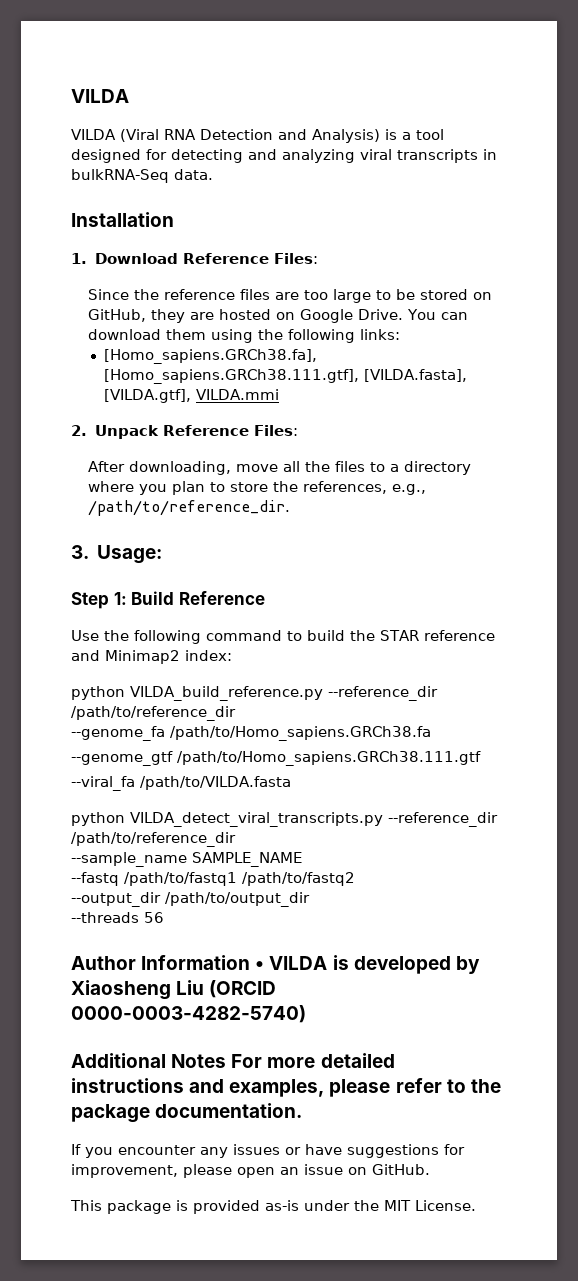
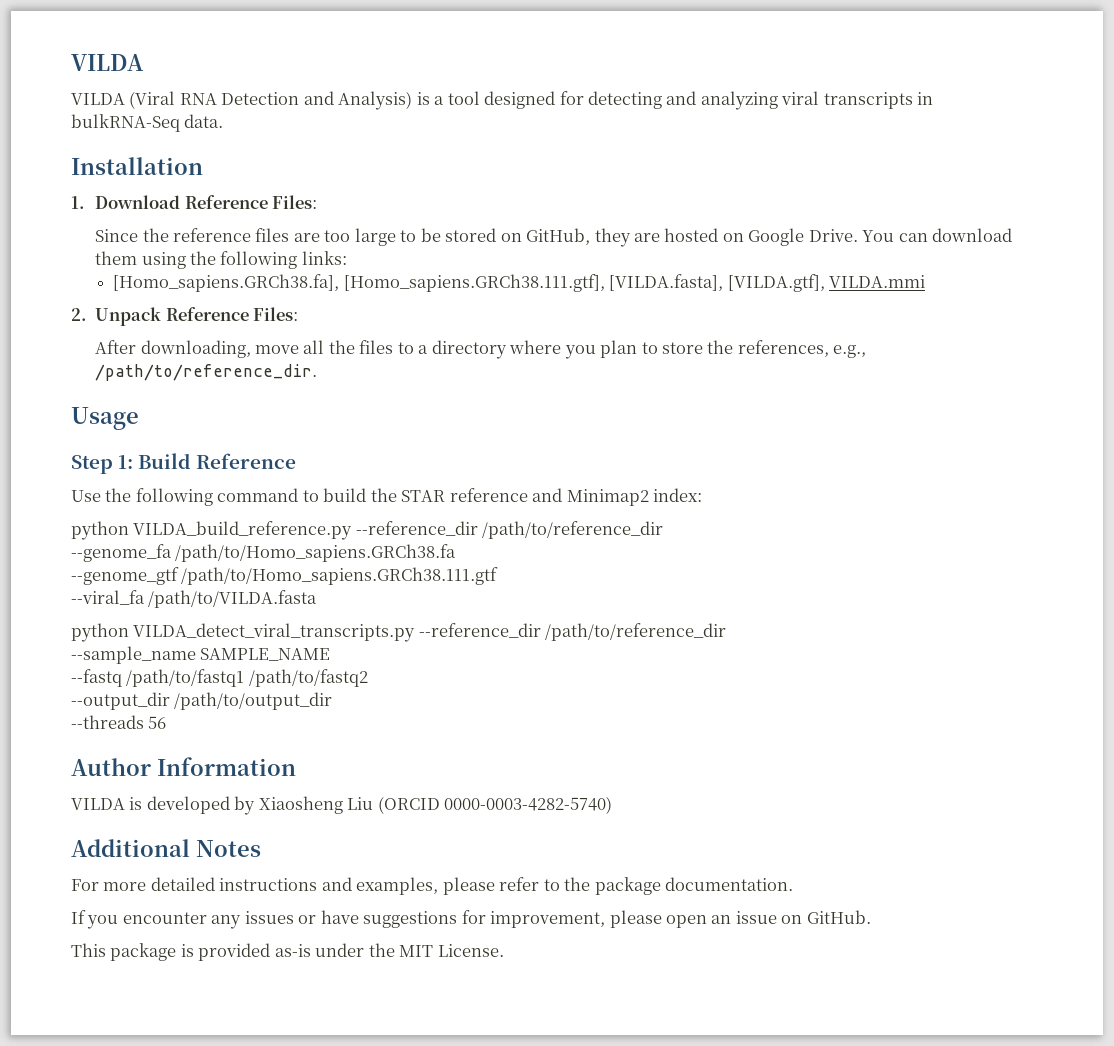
- 3. Usage:
+ Usage
- Author Information • VILDA is developed by Xiaosheng Liu (ORCID 0000-0003-4282-5740)
+ Author Information
+ VILDA is developed by Xiaosheng Liu (ORCID 0000-0003-4282-5740)
- Additional Notes For more detailed instructions and examples, please refer to the package documentation.
+ Additional Notes
+ For more detailed instructions and examples, please refer to the package documentation.

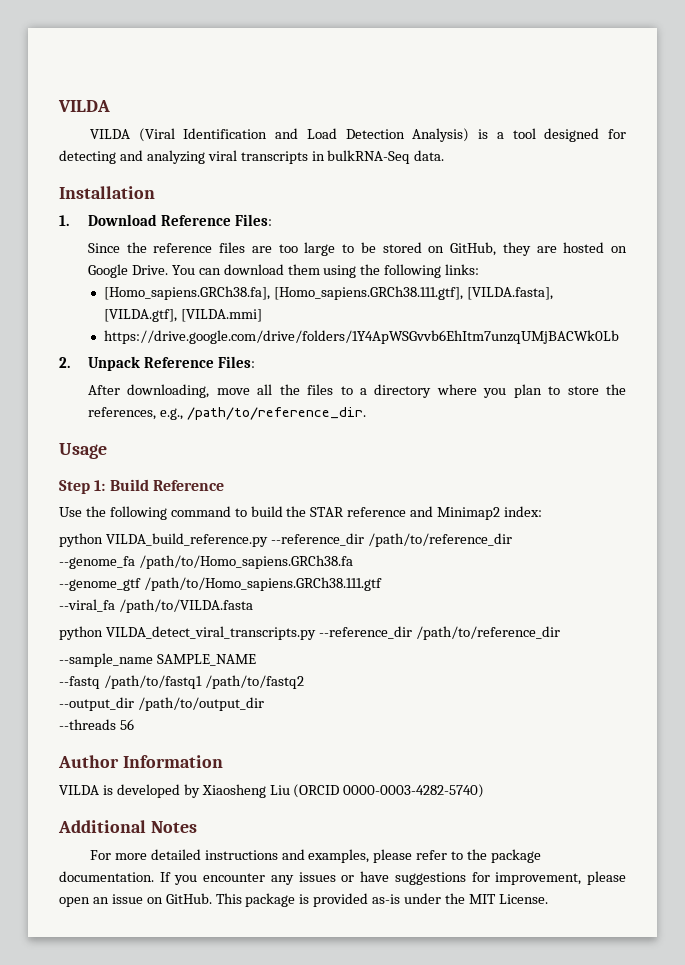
- VILDA (Viral RNA Detection and Analysis) is a tool designed for detecting and analyzing viral transcripts in bulkRNA-Seq data.
+ VILDA (Viral Identification and Load Detection Analysis) is a tool designed for detecting and analyzing viral transcripts in bulkRNA-Seq data.
- [Homo_sapiens.GRCh38.fa], [Homo_sapiens.GRCh38.111.gtf], [VILDA.fasta], [VILDA.gtf], VILDA.mmi
+ [Homo_sapiens.GRCh38.fa], [Homo_sapiens.GRCh38.111.gtf], [VILDA.fasta], [VILDA.gtf], [VILDA.mmi]
+ https://drive.google.com/drive/folders/1Y4ApWSGvvb6EhItm7unzqUMjBACWk0Lb
- For more detailed instructions and examples, please refer to the package documentation.
- If you encounter any issues or have suggestions for improvement, please open an issue on GitHub.
- This package is provided as-is under the MIT License.
+ For more detailed instructions and examples, please refer to the package documentation. If you encounter any issues or have suggestions for improvement, please open an issue on GitHub. This package is provided as-is under the MIT License.

